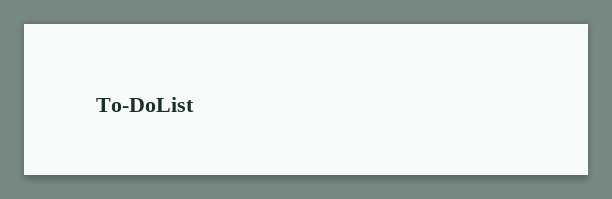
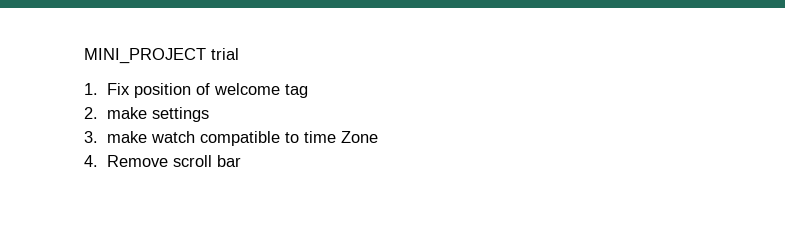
- To-DoList
+ MINI_PROJECT trial
+ 1. Fix position of welcome tag
+ 2. make settings
+ 3. make watch compatible to time Zone
+ 4. Remove scroll bar

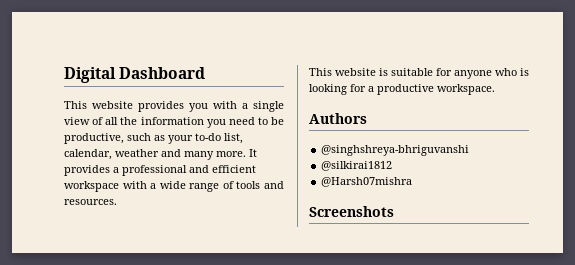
- MINI_PROJECT trial
- 1. Fix position of welcome tag
- 2. make settings
- 3. make watch compatible to time Zone
- 4. Remove scroll bar
+ Digital Dashboard
+ This website provides you with a single view of all the information you need to be productive, such as your to-do list, calendar, weather and many more. It provides a professional and efficient workspace with a wide range of tools and resources.
+ This website is suitable for anyone who is looking for a productive workspace.
+ Authors
+ @singhshreya-bhriguvanshi
+ @silkirai1812
+ @Harsh07mishra
+ Screenshots

